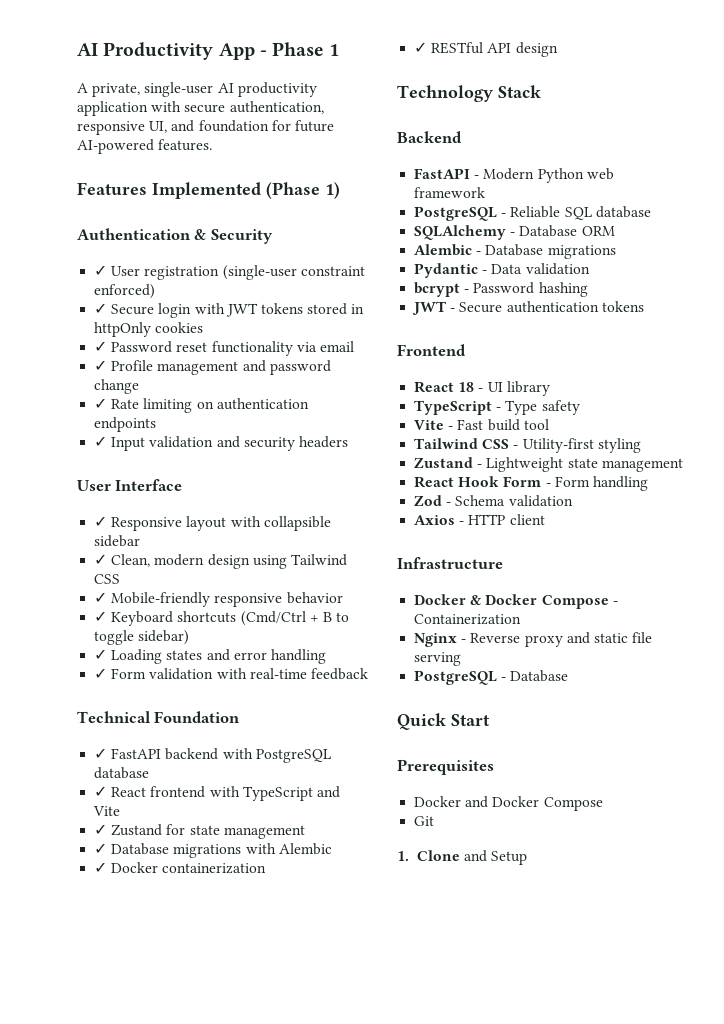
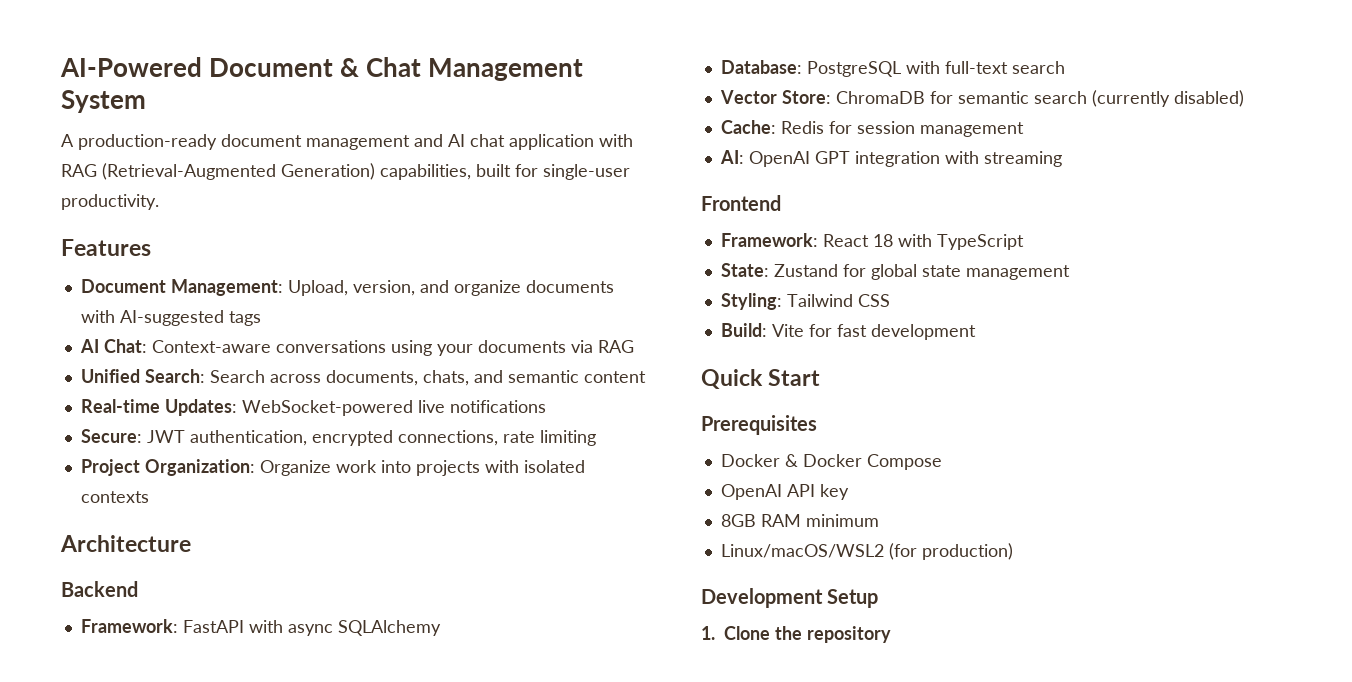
- AI Productivity App - Phase 1
- A private, single-user AI productivity application with secure authentication, responsive UI, and foundation for future AI-powered features.
- Features Implemented (Phase 1)
- Authentication & Security
- ✓ User registration (single-user constraint enforced)
- ✓ Secure login with JWT tokens stored in httpOnly cookies
- ✓ Password reset functionality via email
- ✓ Profile management and password change
- ✓ Rate limiting on authentication endpoints
- ✓ Input validation and security headers
- User Interface
- ✓ Responsive layout with collapsible sidebar
- ✓ Clean, modern design using Tailwind CSS
- ✓ Mobile-friendly responsive behavior
- ✓ Keyboard shortcuts (Cmd/Ctrl + B to toggle sidebar)
- ✓ Loading states and error handling
- ✓ Form validation with real-time feedback
- Technical Foundation
- ✓ FastAPI backend with PostgreSQL database
- ✓ React frontend with TypeScript and Vite
- ✓ Zustand for state management
- ✓ Database migrations with Alembic
- ✓ Docker containerization
- ✓ RESTful API design
- Technology Stack
+ AI-Powered Document & Chat Management System
+ A production-ready document management and AI chat application with RAG (Retrieval-Augmented Generation) capabilities, built for single-user productivity.
+ Features
+ Document Management: Upload, version, and organize documents with AI-suggested tags
+ AI Chat: Context-aware conversations using your documents via RAG
+ Unified Search: Search across documents, chats, and semantic content
+ Real-time Updates: WebSocket-powered live notifications
+ Secure: JWT authentication, encrypted connections, rate limiting
+ Project Organization: Organize work into projects with isolated contexts
+ Architecture
  Backend
- FastAPI - Modern Python web framework
- PostgreSQL - Reliable SQL database
- SQLAlchemy - Database ORM
- Alembic - Database migrations
- Pydantic - Data validation
- bcrypt - Password hashing
- JWT - Secure authentication tokens
+ Framework: FastAPI with async SQLAlchemy
+ Database: PostgreSQL with full-text search
+ Vector Store: ChromaDB for semantic search (currently disabled)
+ Cache: Redis for session management
+ AI: OpenAI GPT integration with streaming
  Frontend
- React 18 - UI library
- TypeScript - Type safety
- Vite - Fast build tool
- Tailwind CSS - Utility-first styling
- Zustand - Lightweight state management
- React Hook Form - Form handling
- Zod - Schema validation
- Axios - HTTP client
- Infrastructure
- Docker & Docker Compose - Containerization
- Nginx - Reverse proxy and static file serving
- PostgreSQL - Database
+ Framework: React 18 with TypeScript
+ State: Zustand for global state management
+ Styling: Tailwind CSS
+ Build: Vite for fast development
- Docker and Docker Compose
+ Docker & Docker Compose
- Git
+ OpenAI API key
+ 8GB RAM minimum
+ Linux/macOS/WSL2 (for production)
+ Development Setup
- 1. Clone and Setup
+ 1. Clone the repository

